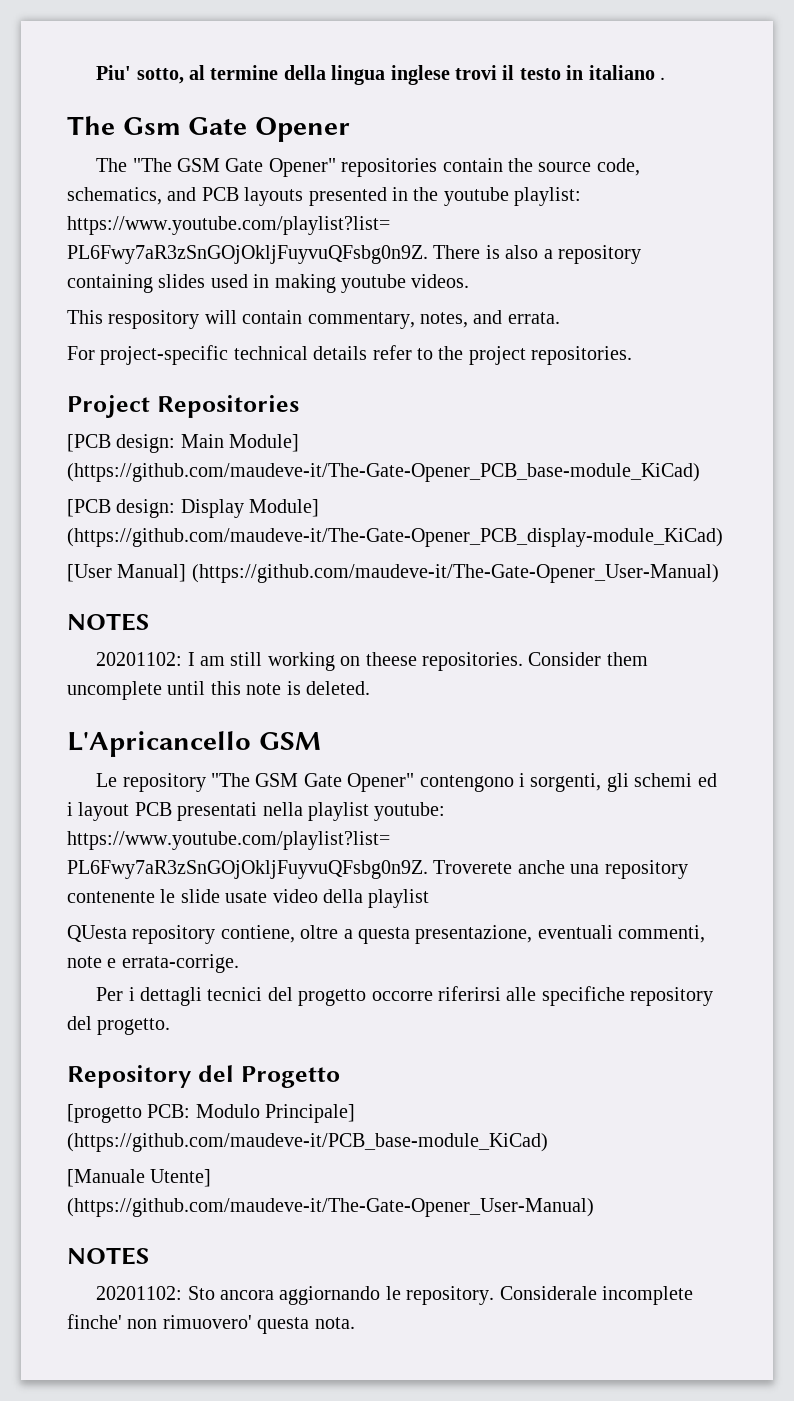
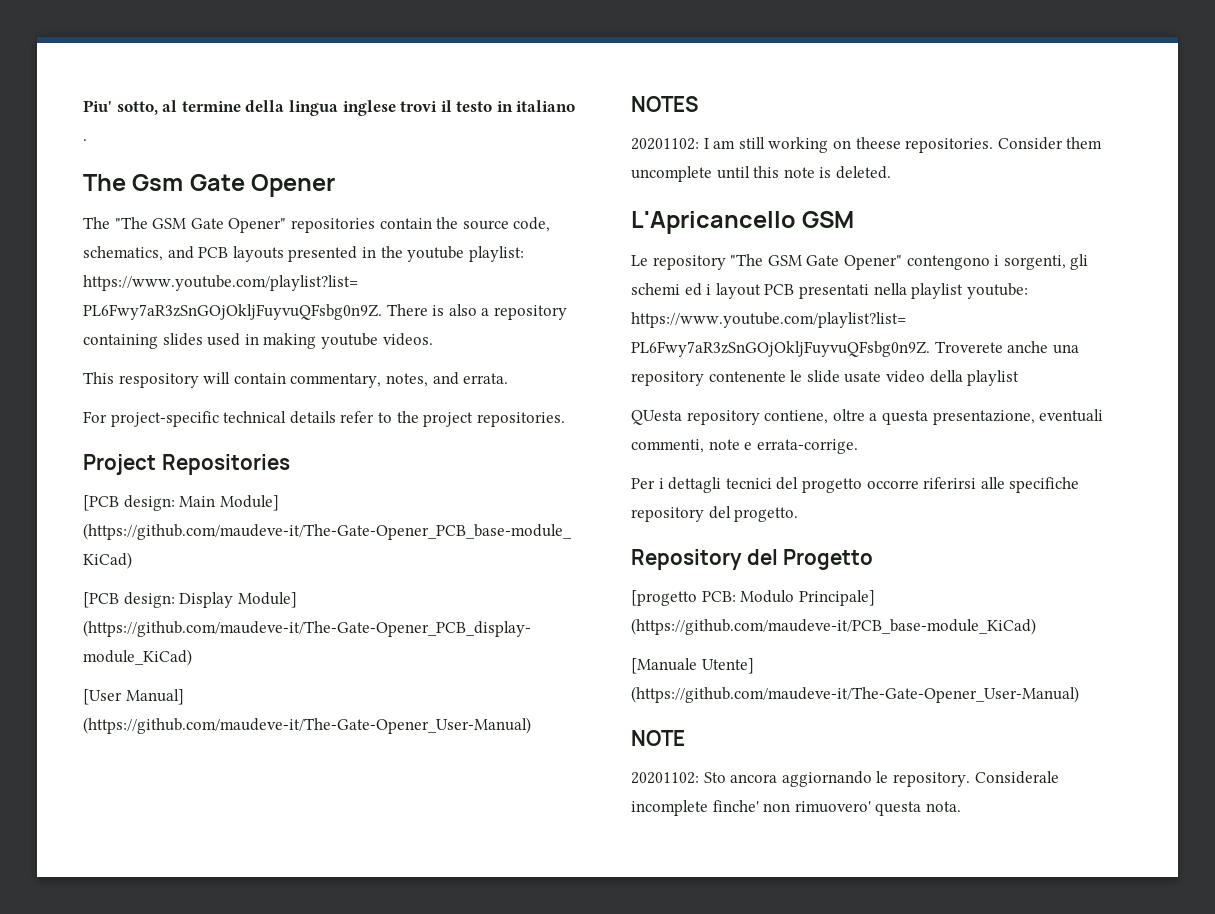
  [Manuale Utente] (https://github.com/maudeve-it/The-Gate-Opener_User-Manual)
- NOTES
+ NOTE

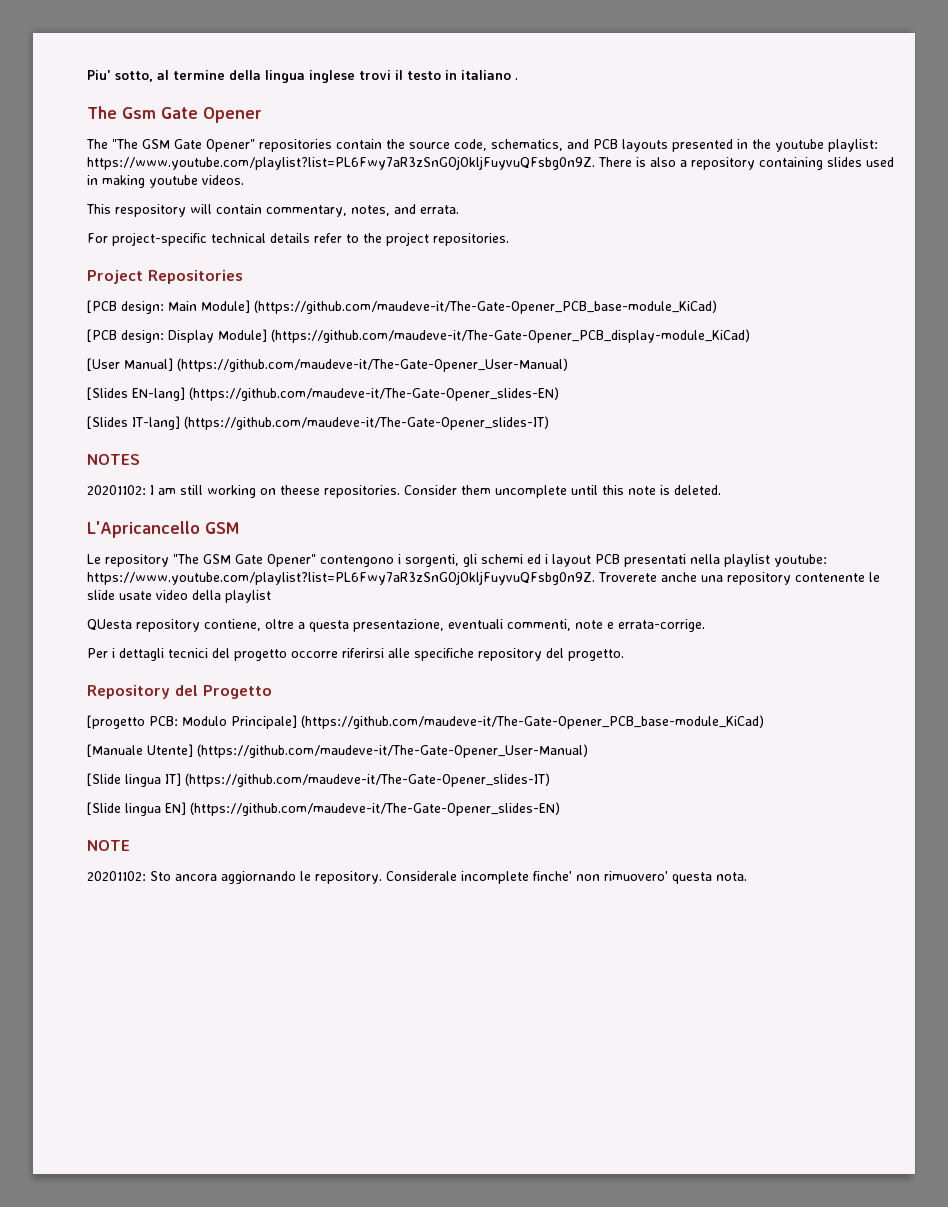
+ [Slides EN-lang] (https://github.com/maudeve-it/The-Gate-Opener_slides-EN)
+ [Slides IT-lang] (https://github.com/maudeve-it/The-Gate-Opener_slides-IT)
- [progetto PCB: Modulo Principale] (https://github.com/maudeve-it/PCB_base-module_KiCad)
+ [progetto PCB: Modulo Principale] (https://github.com/maudeve-it/The-Gate-Opener_PCB_base-module_KiCad)
+ [Slide lingua IT] (https://github.com/maudeve-it/The-Gate-Opener_slides-IT)
+ [Slide lingua EN] (https://github.com/maudeve-it/The-Gate-Opener_slides-EN)

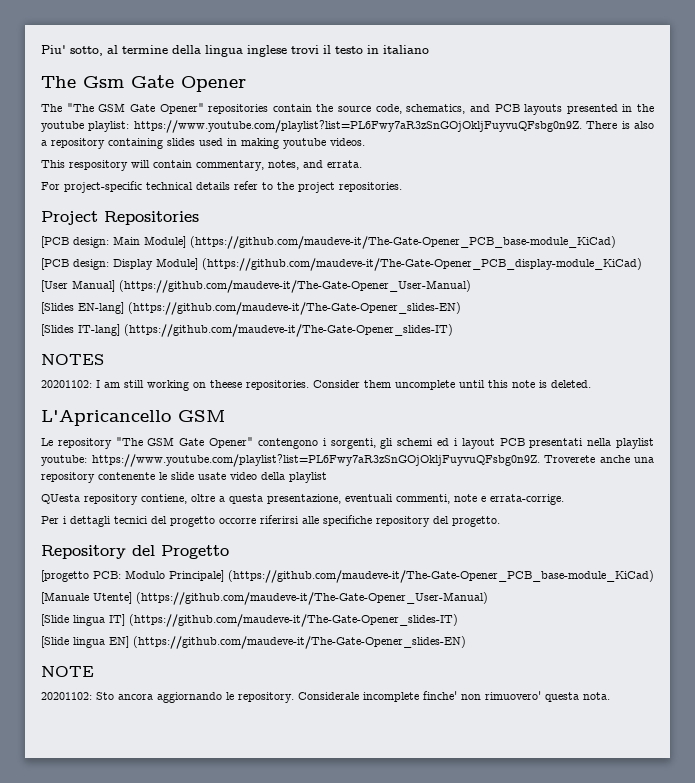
- Piu' sotto, al termine della lingua inglese trovi il testo in italiano .
+ Piu' sotto, al termine della lingua inglese trovi il testo in italiano

